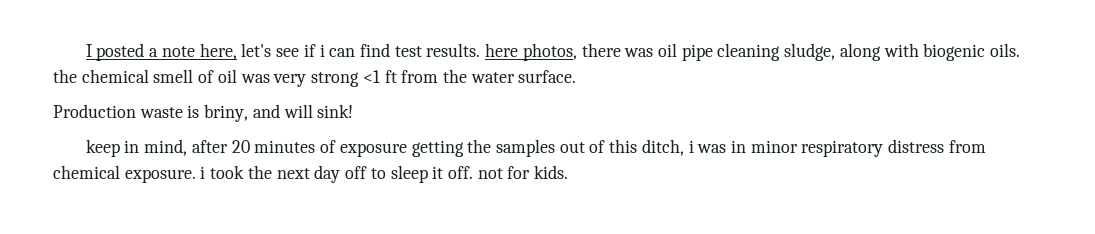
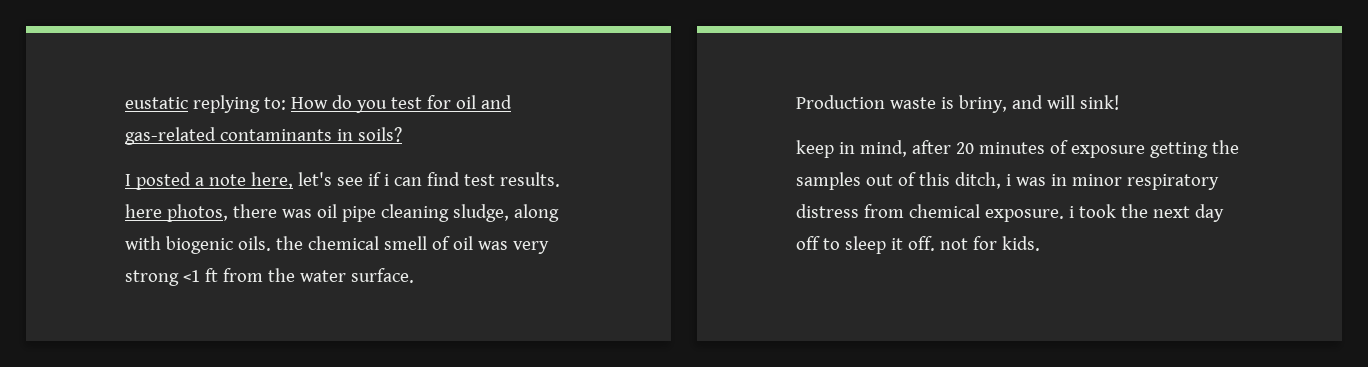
+ eustatic replying to: How do you test for oil and gas-related contaminants in soils?

